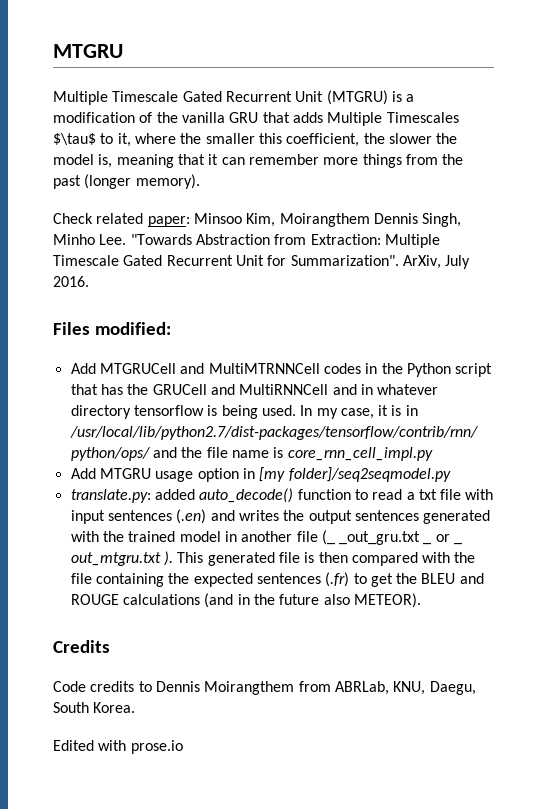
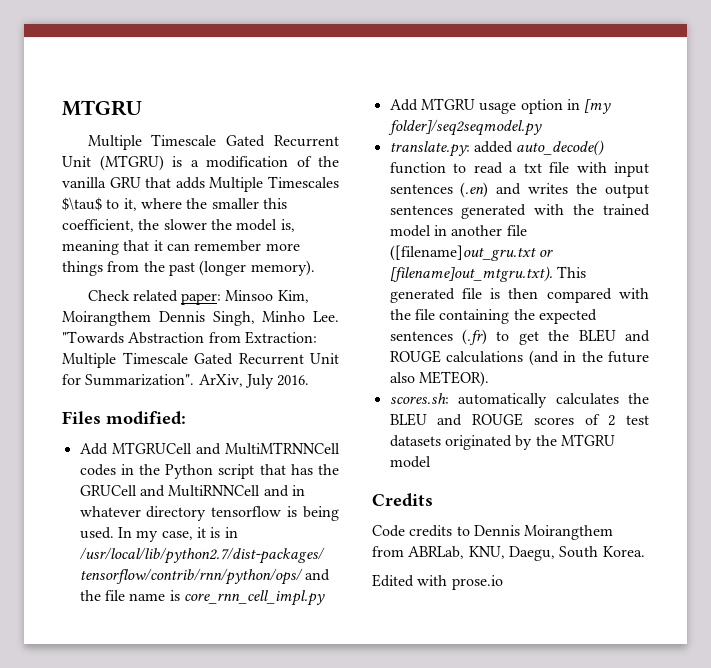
- translate.py: added auto_decode() function to read a txt file with input sentences (.en) and writes the output sentences generated with the trained model in another file (_ _out_gru.txt _ or _ out_mtgru.txt ). This generated file is then compared with the file containing the expected sentences (.fr) to get the BLEU and ROUGE calculations (and in the future also METEOR).
+ translate.py: added auto_decode() function to read a txt file with input sentences (.en) and writes the output sentences generated with the trained model in another file ([filename]out_gru.txt or [filename]out_mtgru.txt). This generated file is then compared with the file containing the expected sentences (.fr) to get the BLEU and ROUGE calculations (and in the future also METEOR).
+ scores.sh: automatically calculates the BLEU and ROUGE scores of 2 test datasets originated by the MTGRU model

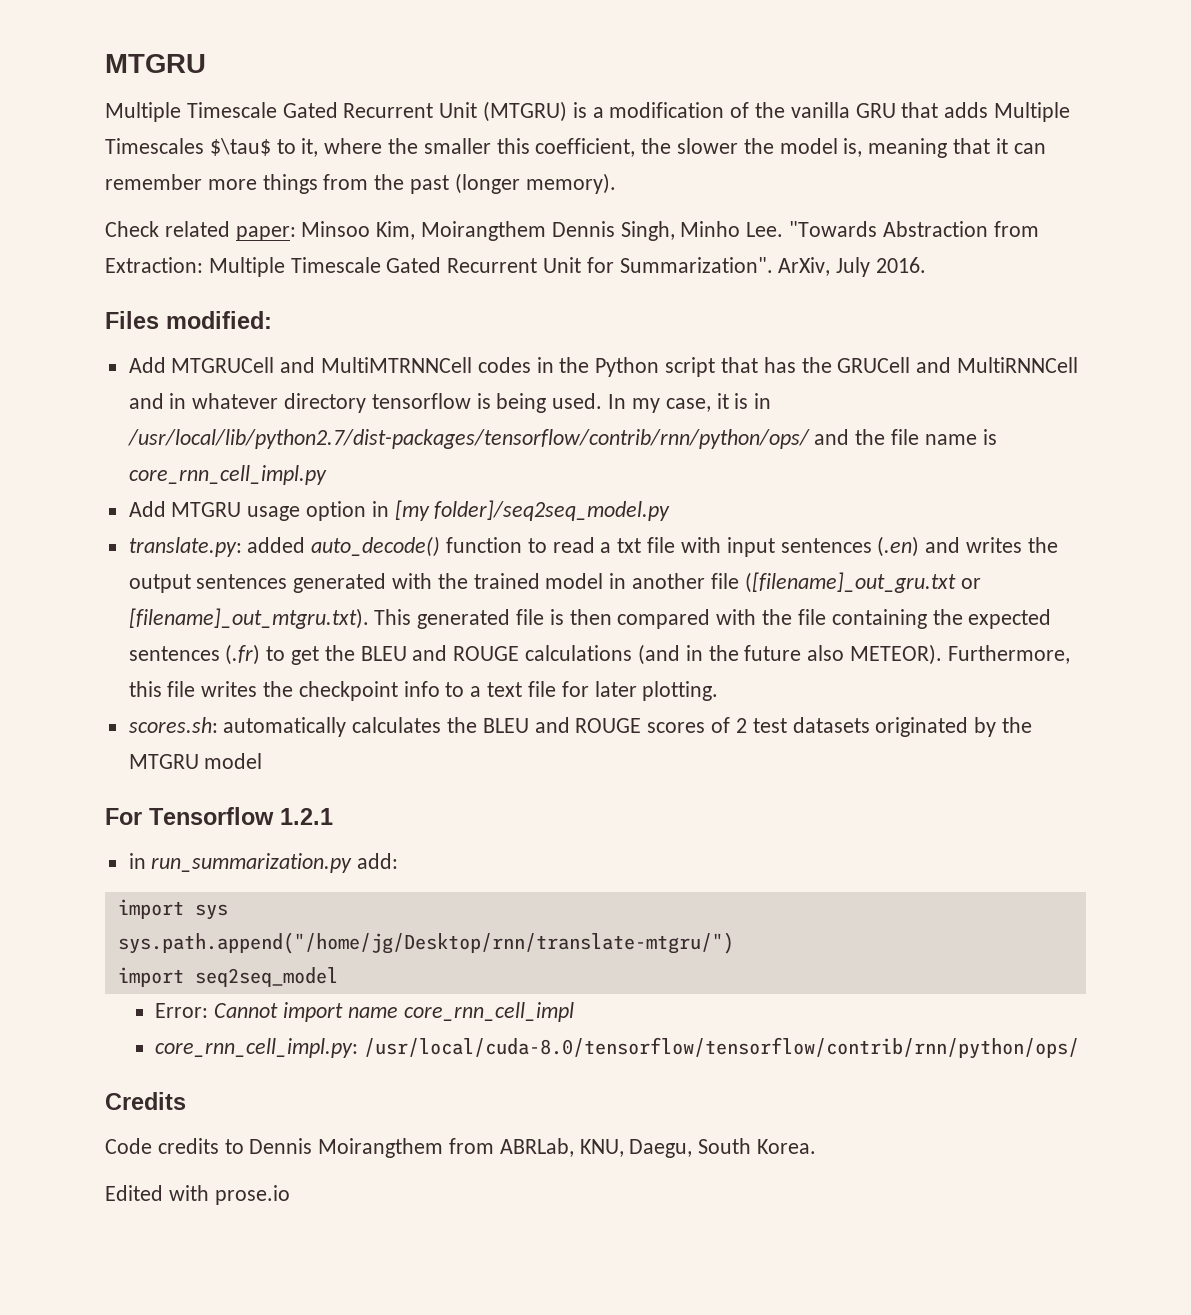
- Add MTGRU usage option in [my folder]/seq2seqmodel.py
+ Add MTGRU usage option in [my folder]/seq2seq_model.py
- translate.py: added auto_decode() function to read a txt file with input sentences (.en) and writes the output sentences generated with the trained model in another file ([filename]out_gru.txt or [filename]out_mtgru.txt). This generated file is then compared with the file containing the expected sentences (.fr) to get the BLEU and ROUGE calculations (and in the future also METEOR).
+ translate.py: added auto_decode() function to read a txt file with input sentences (.en) and writes the output sentences generated with the trained model in another file ([filename]_out_gru.txt or [filename]_out_mtgru.txt). This generated file is then compared with the file containing the expected sentences (.fr) to get the BLEU and ROUGE calculations (and in the future also METEOR). Furthermore, this file writes the checkpoint info to a text file for later plotting.
+ For Tensorflow 1.2.1
+ in run_summarization.py add:
+ import sys
+ sys.path.append("/home/jg/Desktop/rnn/translate-mtgru/")
+ import seq2seq_model
+ Error: Cannot import name core_rnn_cell_impl
+ core_rnn_cell_impl.py: /usr/local/cuda-8.0/tensorflow/tensorflow/contrib/rnn/python/ops/

